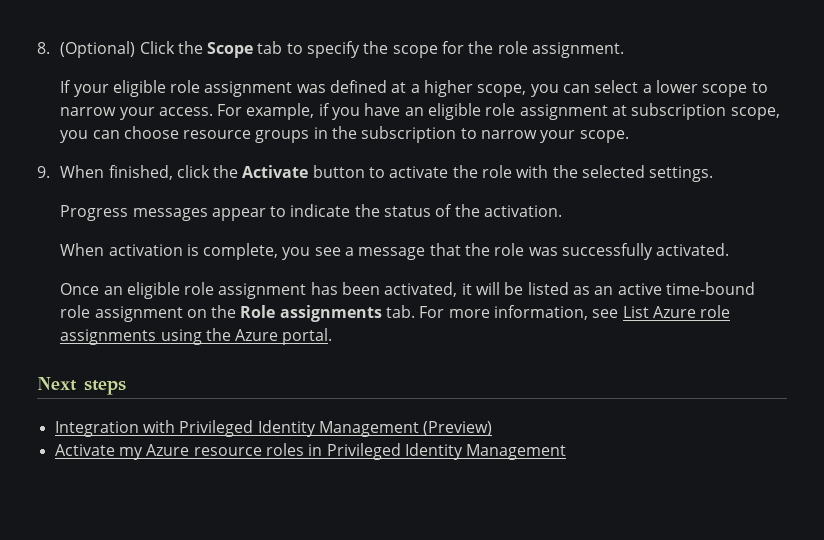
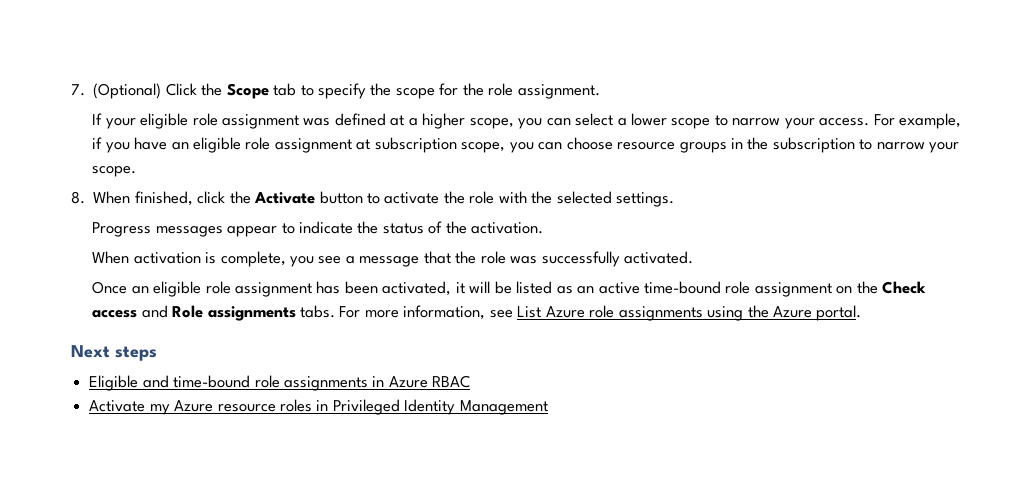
- 8. (Optional) Click the Scope tab to specify the scope for the role assignment.
+ 7. (Optional) Click the Scope tab to specify the scope for the role assignment.
- 9. When finished, click the Activate button to activate the role with the selected settings.
+ 8. When finished, click the Activate button to activate the role with the selected settings.
- Once an eligible role assignment has been activated, it will be listed as an active time-bound role assignment on the Role assignments tab. For more information, see List Azure role assignments using the Azure portal.
+ Once an eligible role assignment has been activated, it will be listed as an active time-bound role assignment on the Check access and Role assignments tabs. For more information, see List Azure role assignments using the Azure portal.
- Integration with Privileged Identity Management (Preview)
+ Eligible and time-bound role assignments in Azure RBAC

